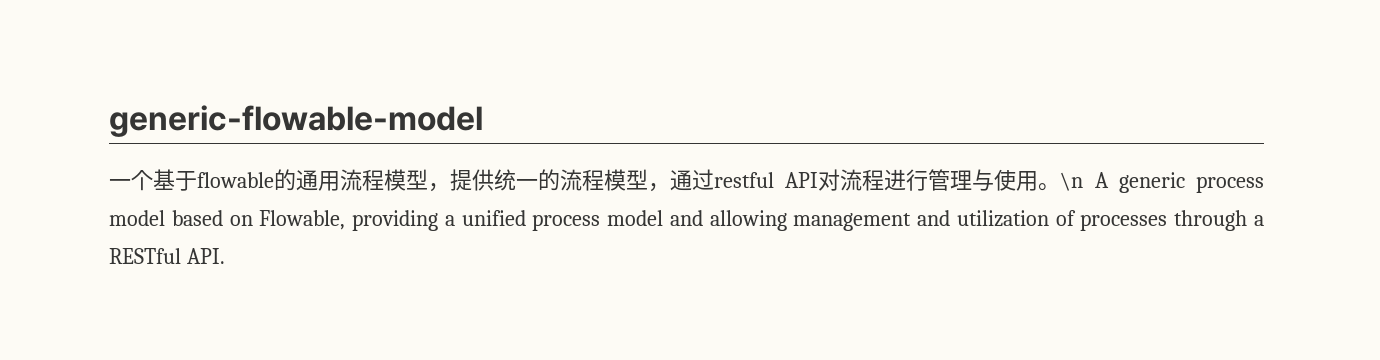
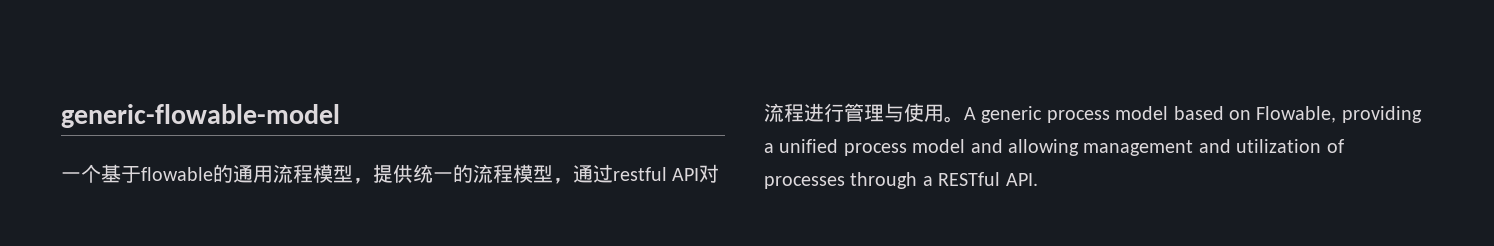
- \n A generic process model based on Flowable, providing a unified process model and allowing management and utilization of processes through a RESTful API.
+ A generic process model based on Flowable, providing a unified process model and allowing management and utilization of processes through a RESTful API.

